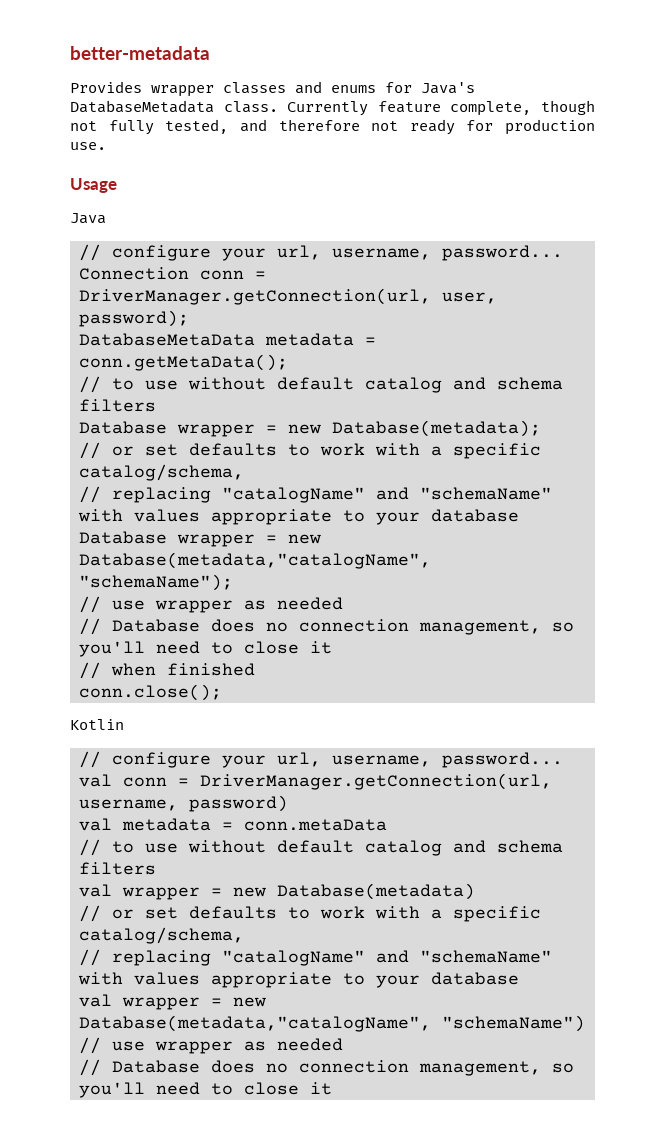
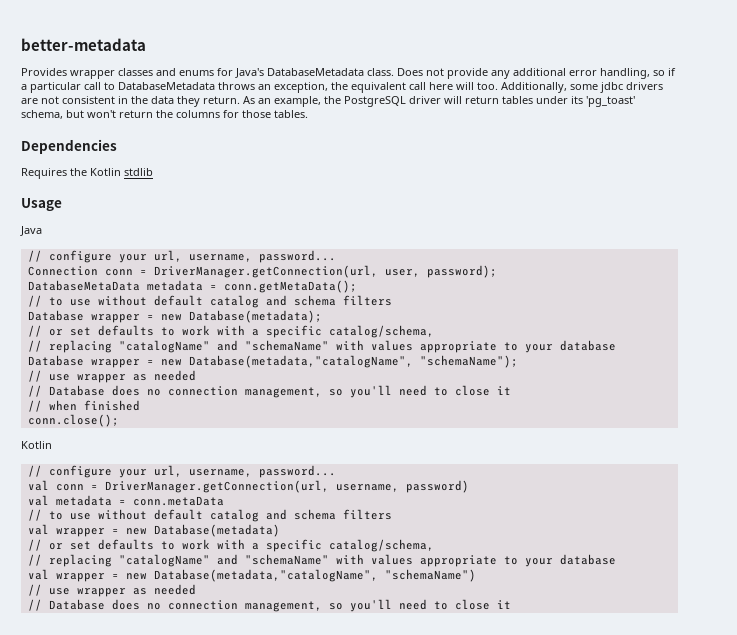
- Currently feature complete, though not fully tested, and therefore not ready for production use.
+ Does not provide any additional error handling, so if a particular call to DatabaseMetadata throws an exception, the equivalent call here will too. Additionally, some jdbc drivers are not consistent in the data they return. As an example, the PostgreSQL driver will return tables under its 'pg_toast' schema, but won't return the columns for those tables.
+ Dependencies
+ Requires the Kotlin stdlib

